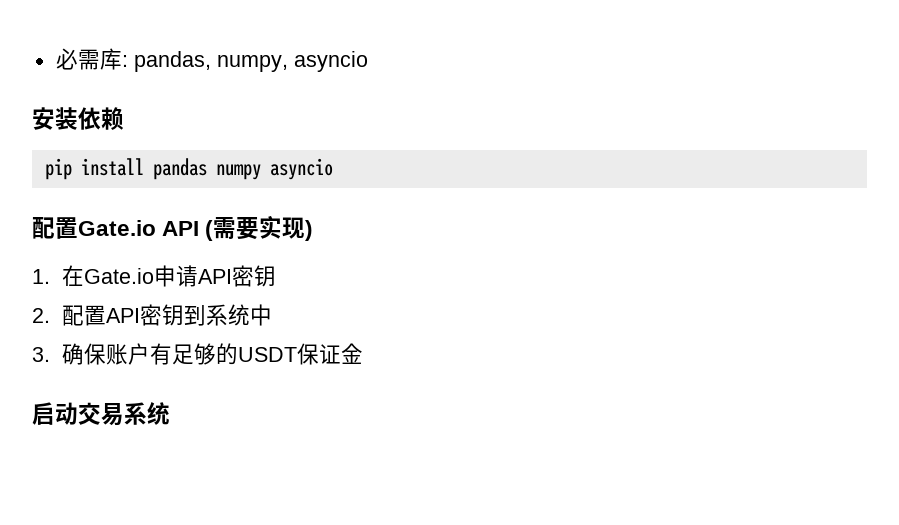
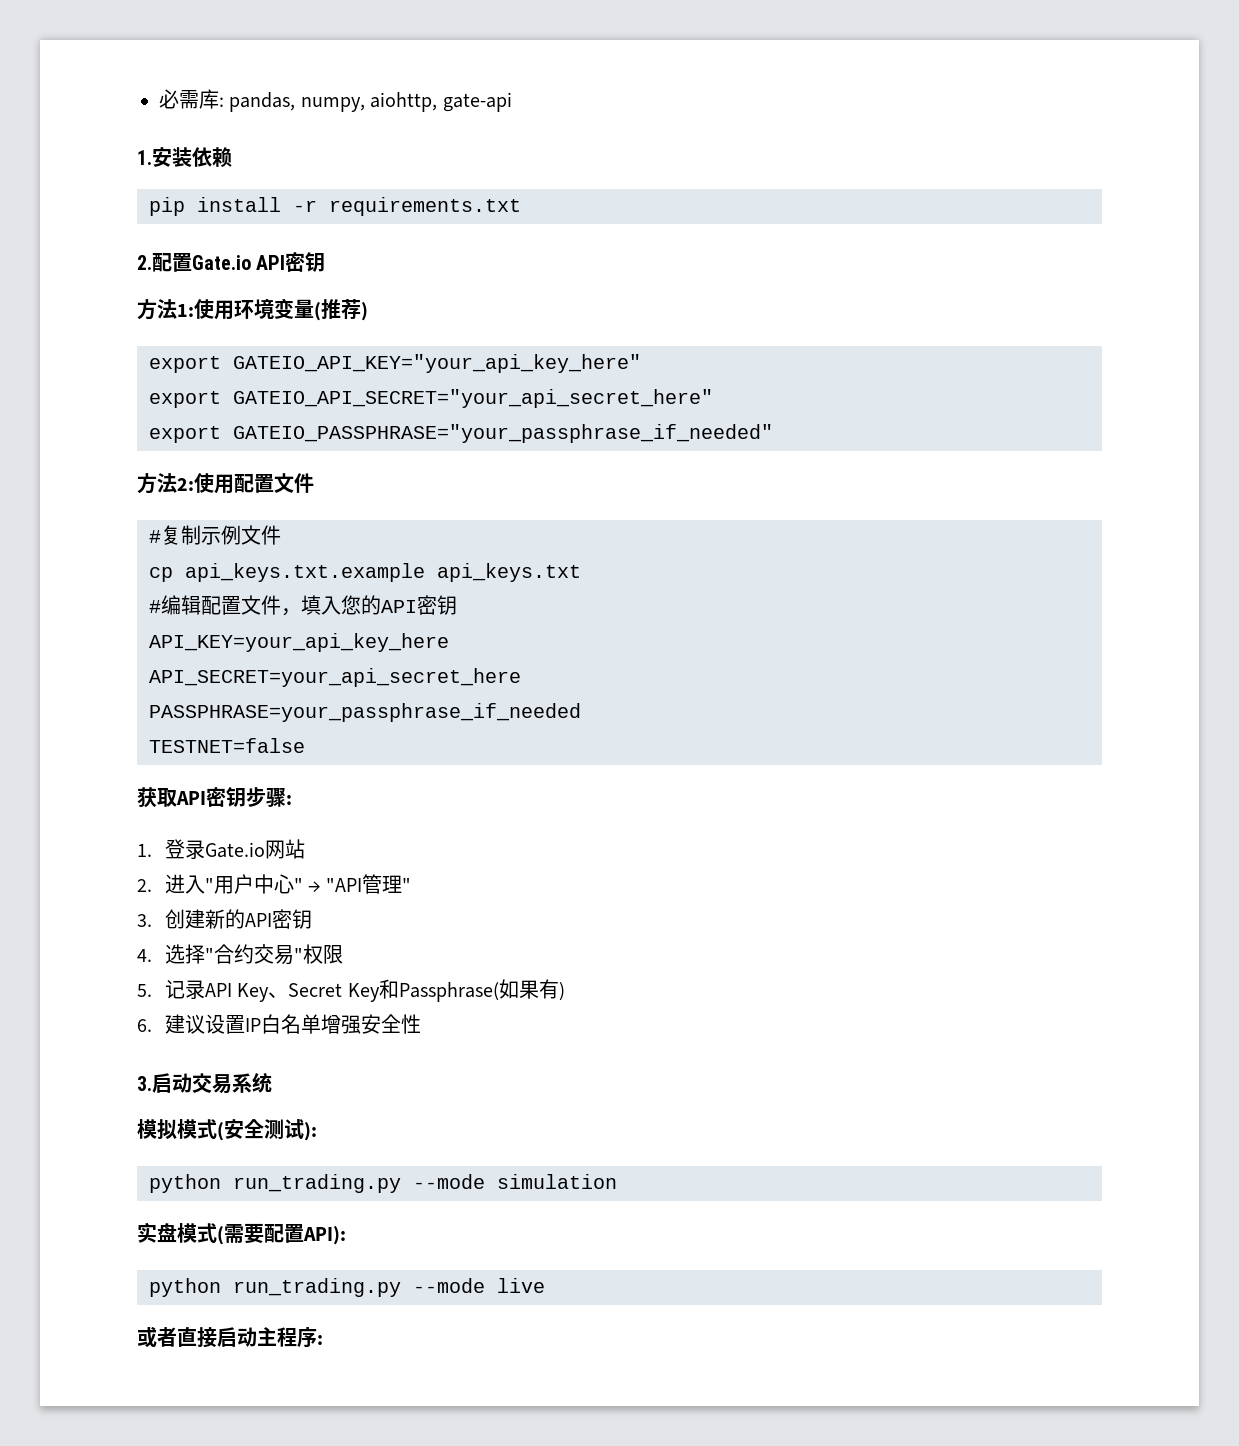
- 必需库: pandas, numpy, asyncio
- 安装依赖
+ 必需库: pandas, numpy, aiohttp, gate-api
+ 1.安装依赖
- pip install pandas numpy asyncio
- 配置Gate.io API (需要实现)
- 1.在Gate.io申请API密钥
- 2.配置API密钥到系统中
- 3.确保账户有足够的USDT保证金
- 启动交易系统
+ pip install -r requirements.txt
+ 2.配置Gate.io API密钥
+ 方法1:使用环境变量(推荐)
+ export GATEIO_API_KEY="your_api_key_here"
+ export GATEIO_API_SECRET="your_api_secret_here"
+ export GATEIO_PASSPHRASE="your_passphrase_if_needed"
+ 方法2:使用配置文件
+ #复制示例文件
+ cp api_keys.txt.example api_keys.txt
+ #编辑配置文件，填入您的API密钥
+ API_KEY=your_api_key_here
+ API_SECRET=your_api_secret_here
+ PASSPHRASE=your_passphrase_if_needed
+ TESTNET=false
+ 获取API密钥步骤:
+ 1.登录Gate.io网站
+ 2.进入"用户中心" → "API管理"
+ 3.创建新的API密钥
+ 4.选择"合约交易"权限
+ 5.记录API Key、Secret Key和Passphrase(如果有)
+ 6.建议设置IP白名单增强安全性
+ 3.启动交易系统
+ 模拟模式(安全测试):
+ python run_trading.py --mode simulation
+ 实盘模式(需要配置API):
+ python run_trading.py --mode live
+ 或者直接启动主程序:

